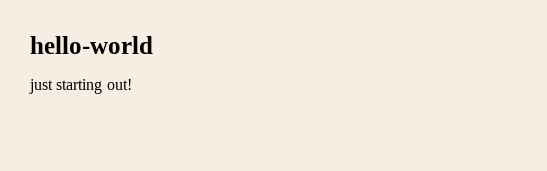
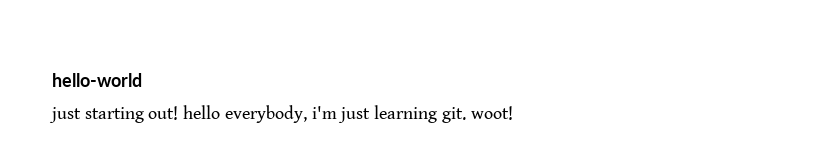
- just starting out!
+ just starting out! hello everybody, i'm just learning git. woot!

